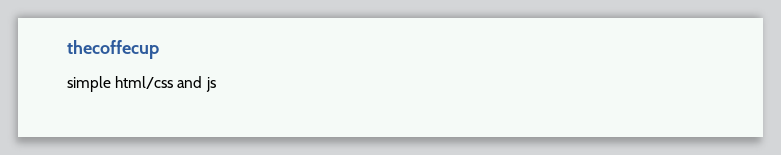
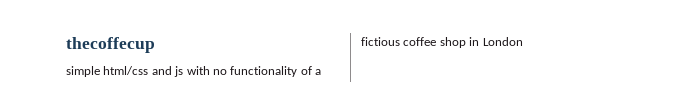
- simple html/css and js
+ simple html/css and js with no functionality of a fictious coffee shop in London

